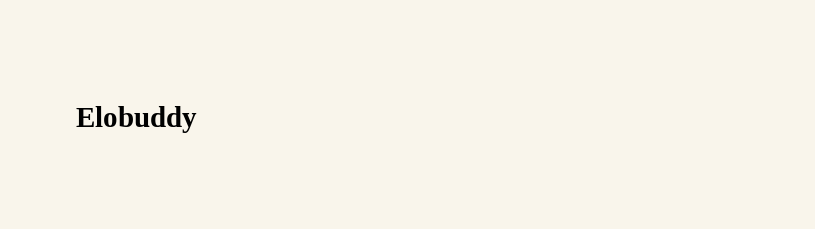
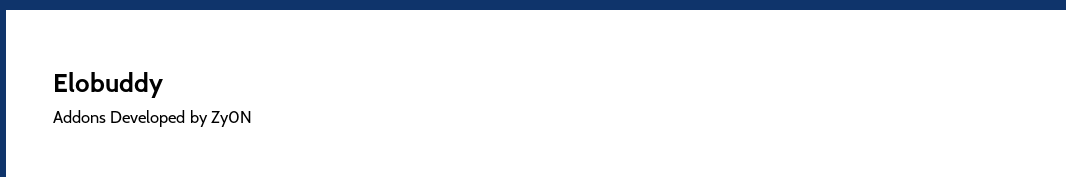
+ Addons Developed by Zy0N

